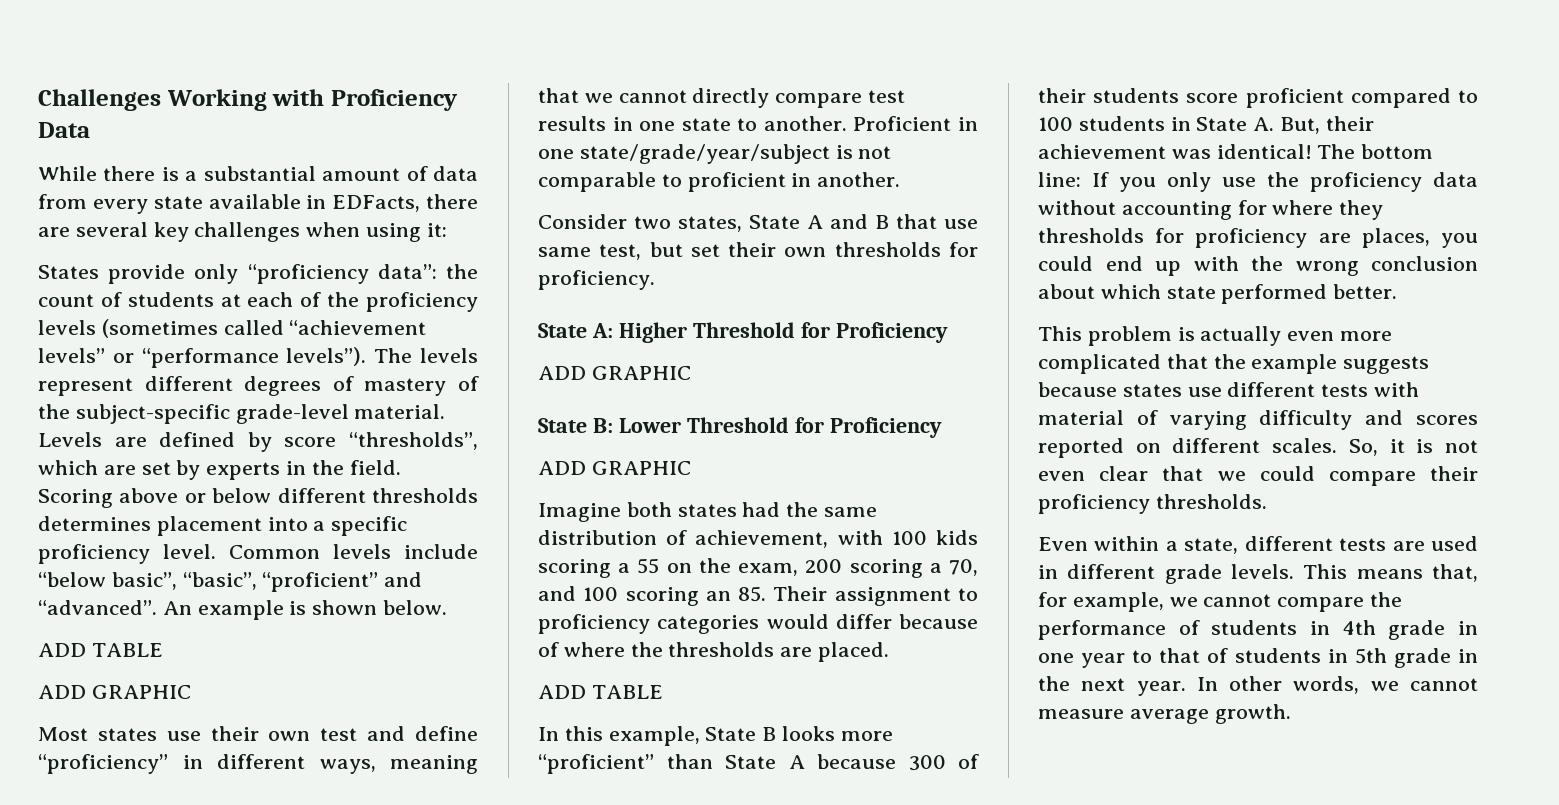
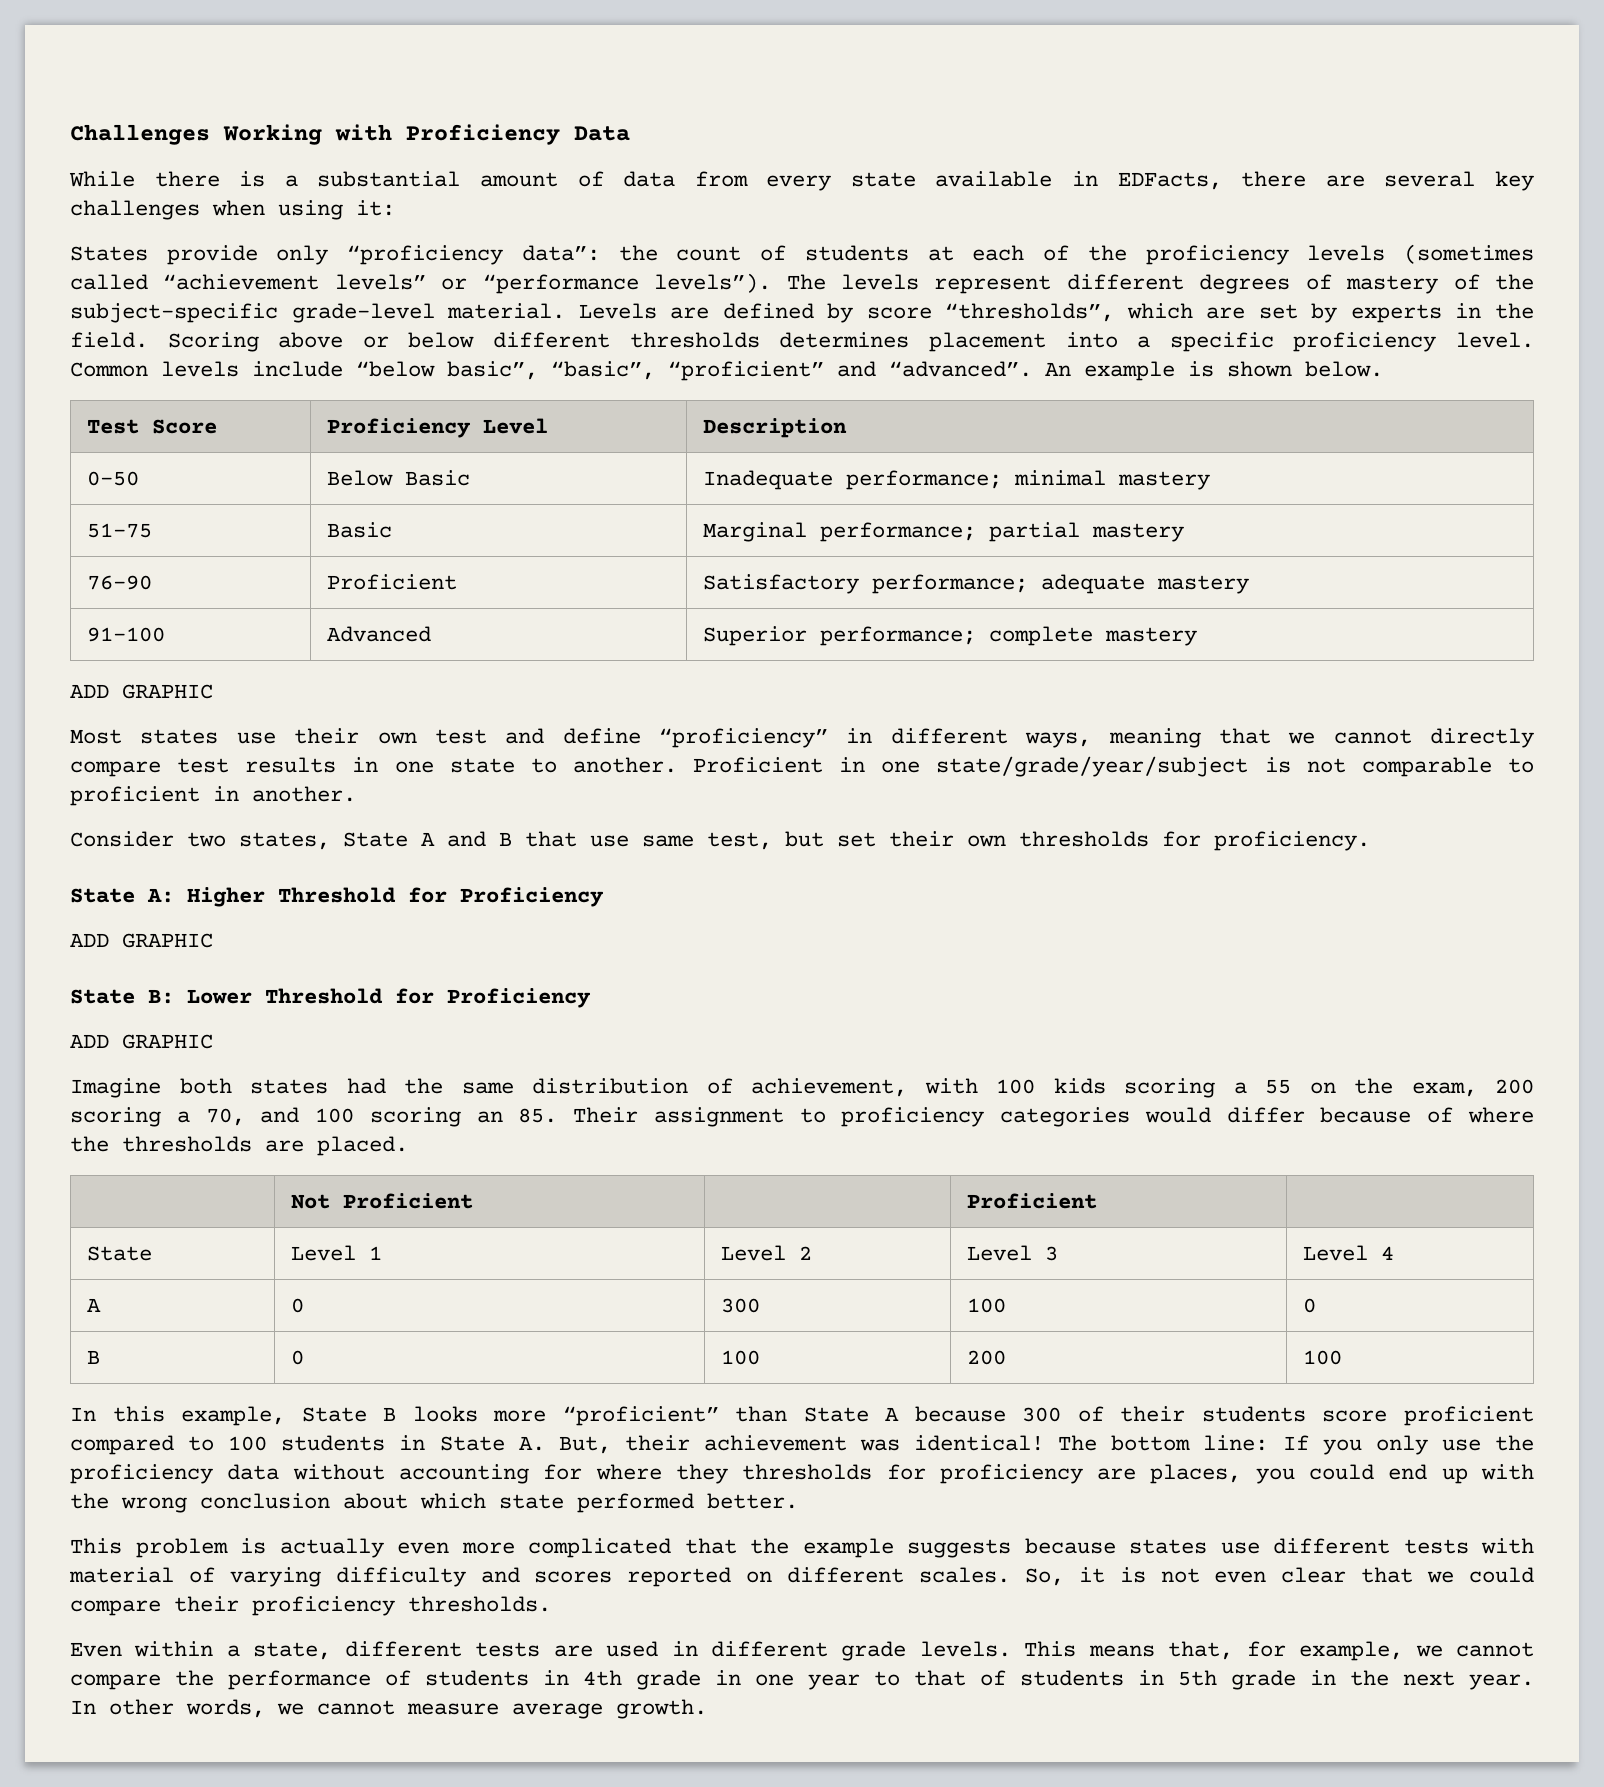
  An example is shown below.
- ADD TABLE
+ Test Score | Proficiency Level | Description
+ 0-50 | Below Basic | Inadequate performance; minimal mastery
+ 51-75 | Basic | Marginal performance; partial mastery
+ 76-90 | Proficient | Satisfactory performance; adequate mastery
+ 91-100 | Advanced | Superior performance; complete mastery
  Imagine both states had the same distribution of achievement, with 100 kids scoring a 55 on the exam, 200 scoring a 70, and 100 scoring an 85. Their assignment to proficiency categories would differ because of where the thresholds are placed.
- ADD TABLE
+ | Not Proficient | | Proficient |
+ State | Level 1 | Level 2 | Level 3 | Level 4
+ A | 0 | 300 | 100 | 0
+ B | 0 | 100 | 200 | 100

